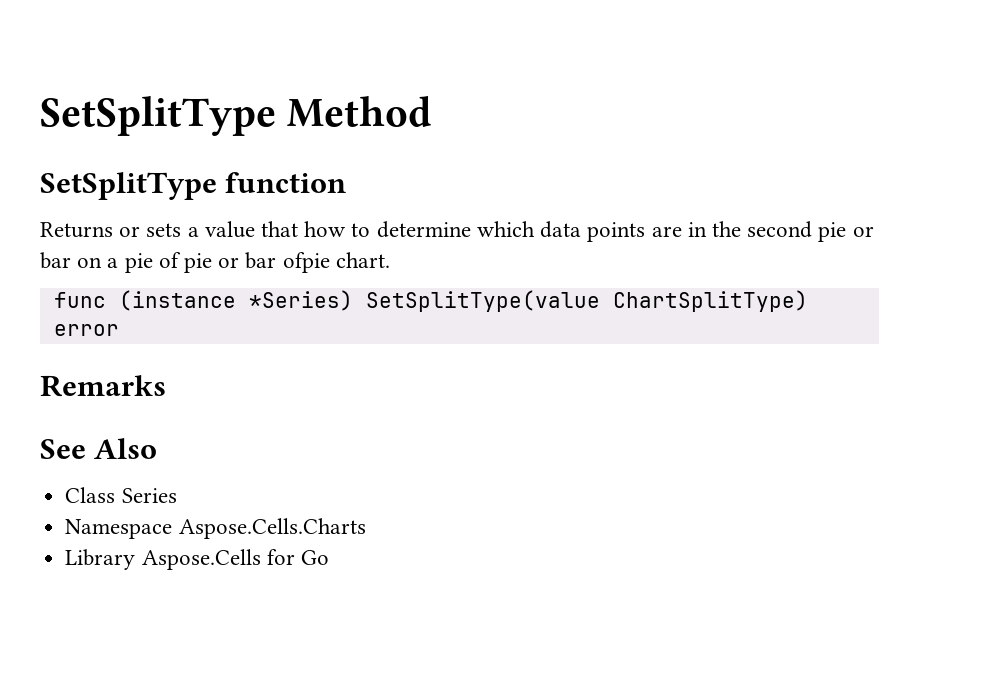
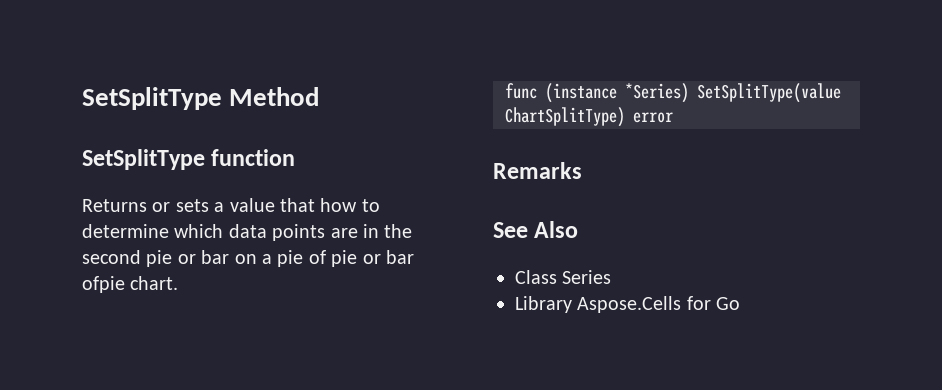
- Namespace Aspose.Cells.Charts

